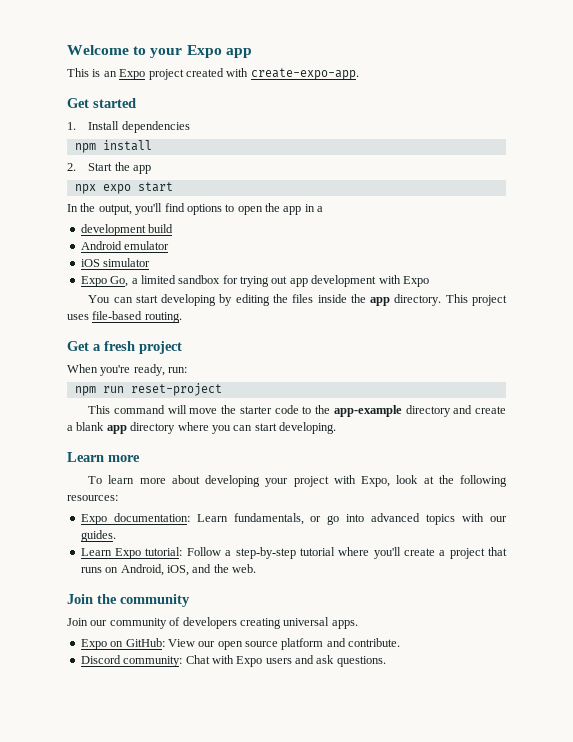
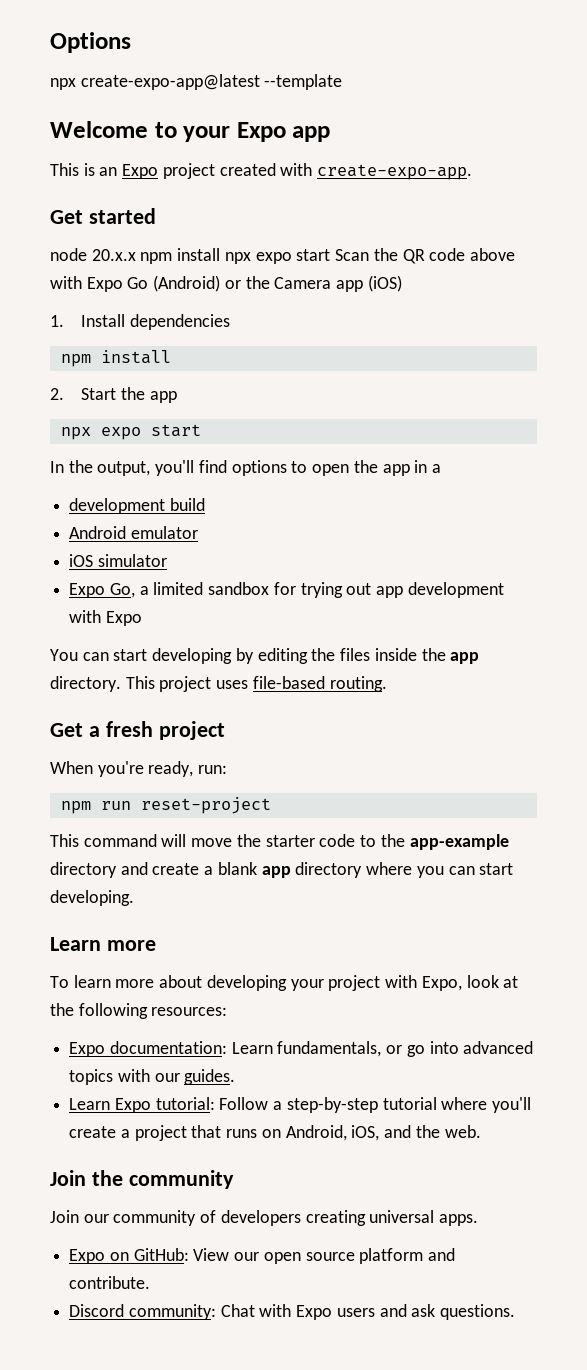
+ Options
+ npx create-expo-app@latest --template
+ node 20.x.x npm install npx expo start Scan the QR code above with Expo Go (Android) or the Camera app (iOS)

